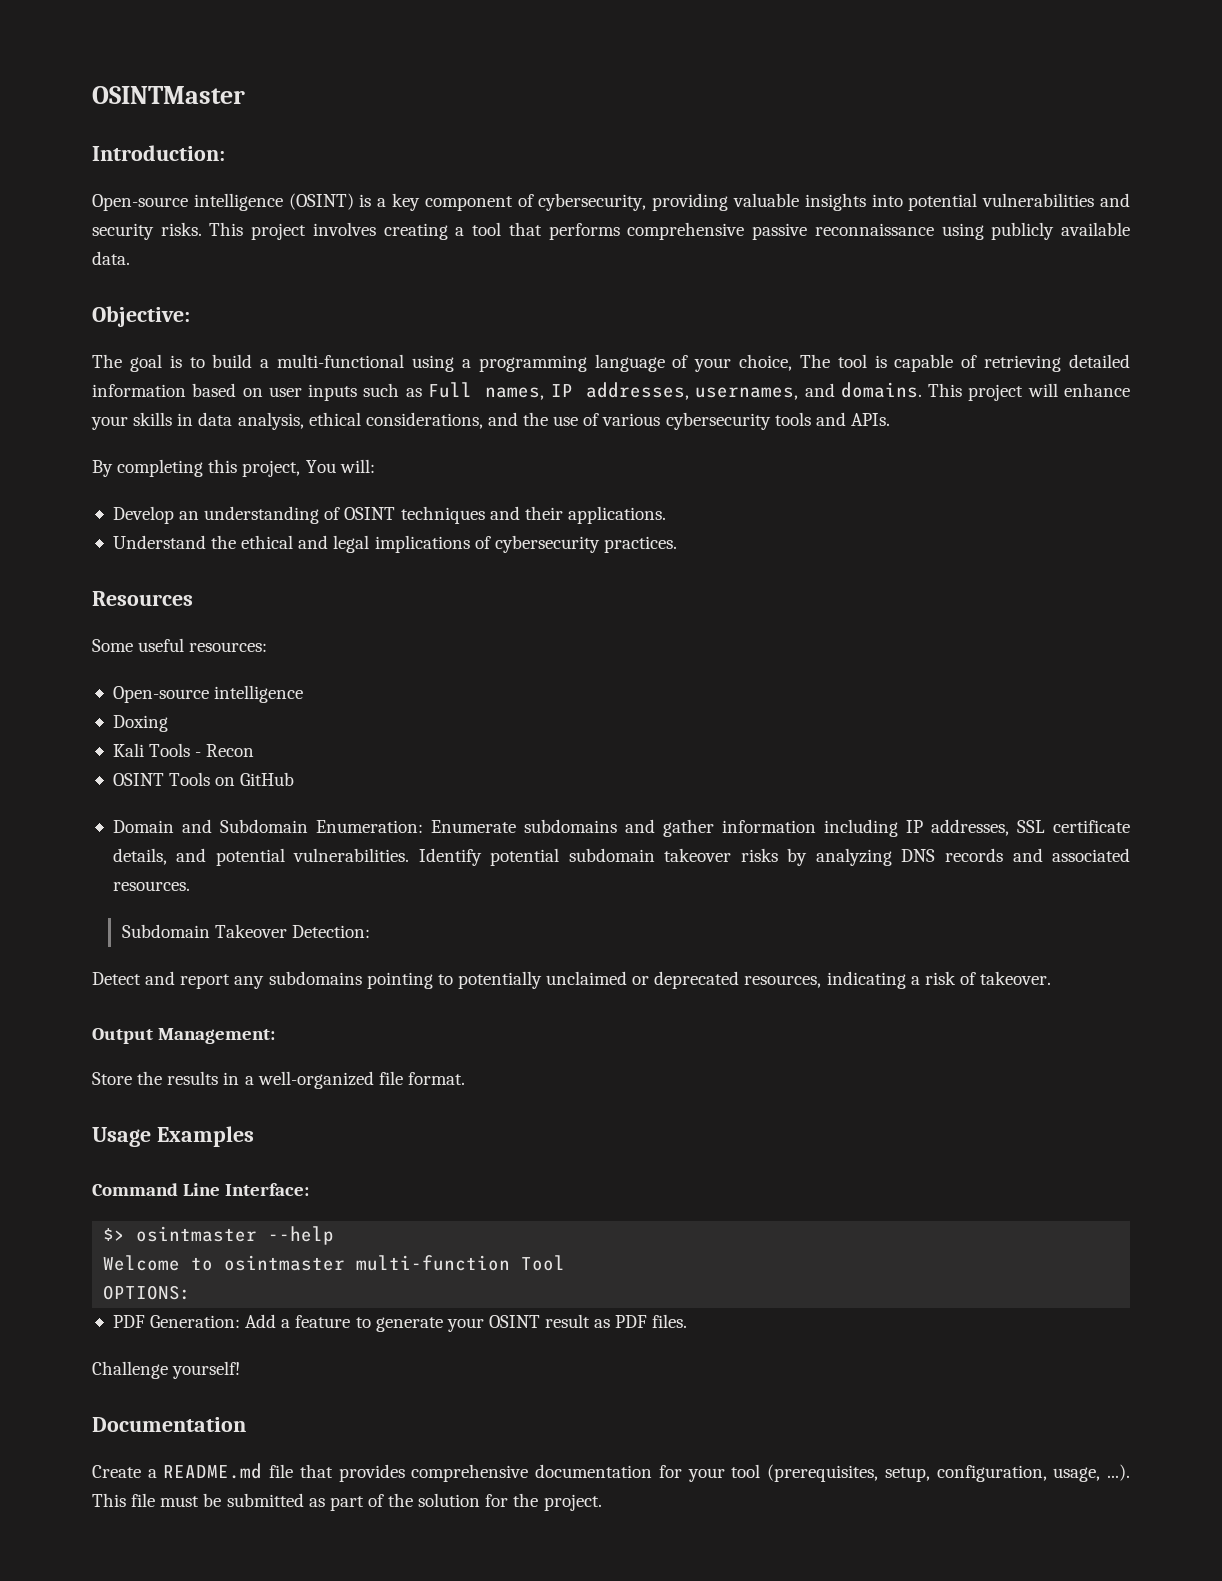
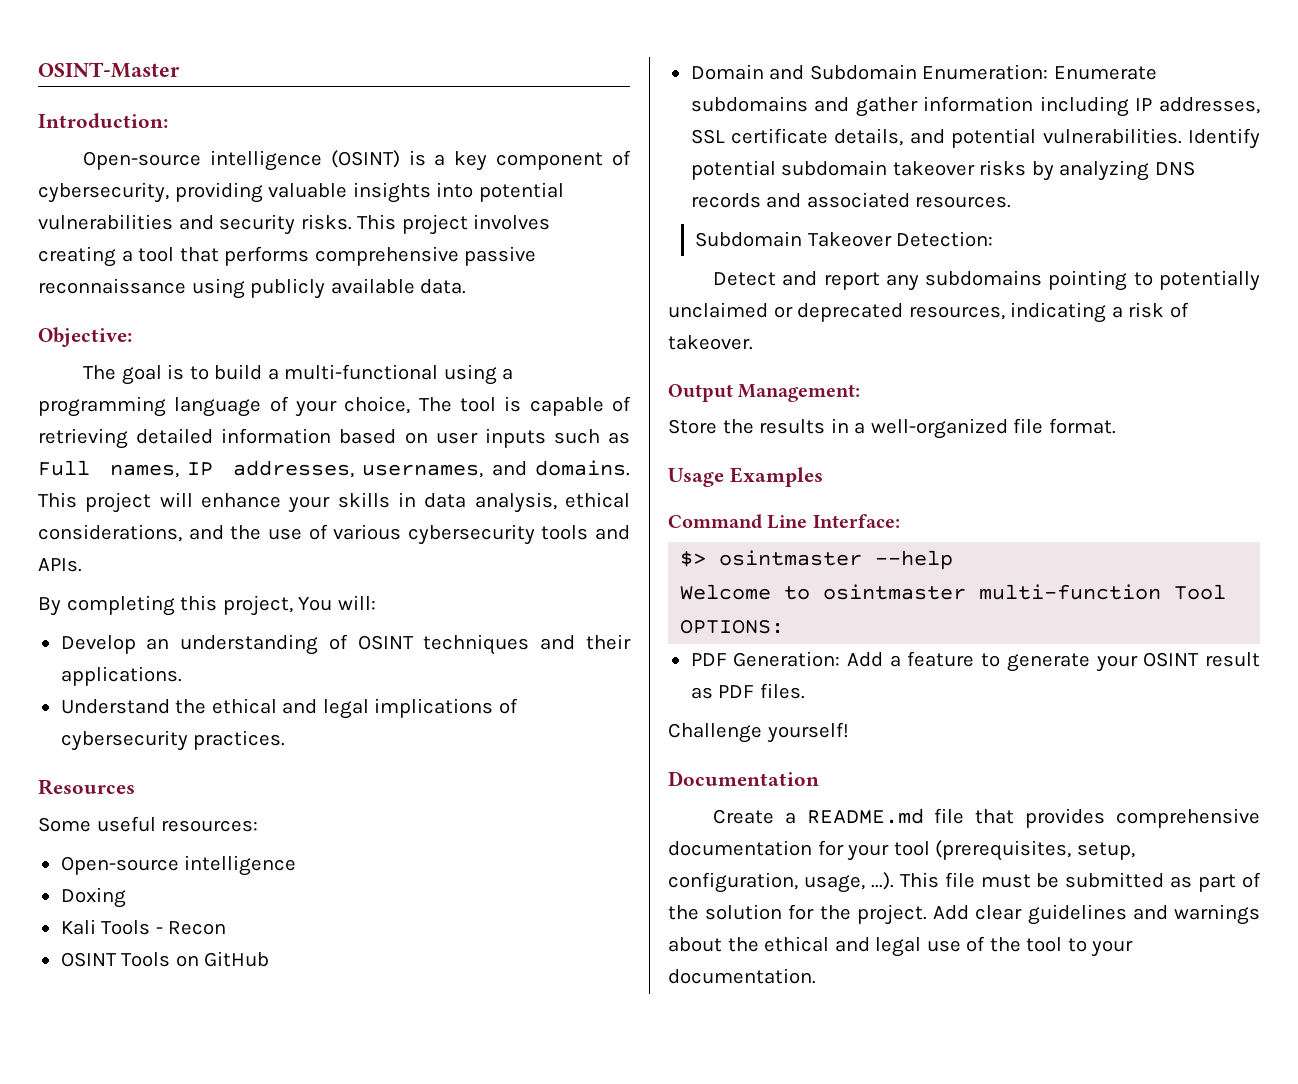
- OSINTMaster
+ OSINT-Master
+ Add clear guidelines and warnings about the ethical and legal use of the tool to your documentation.

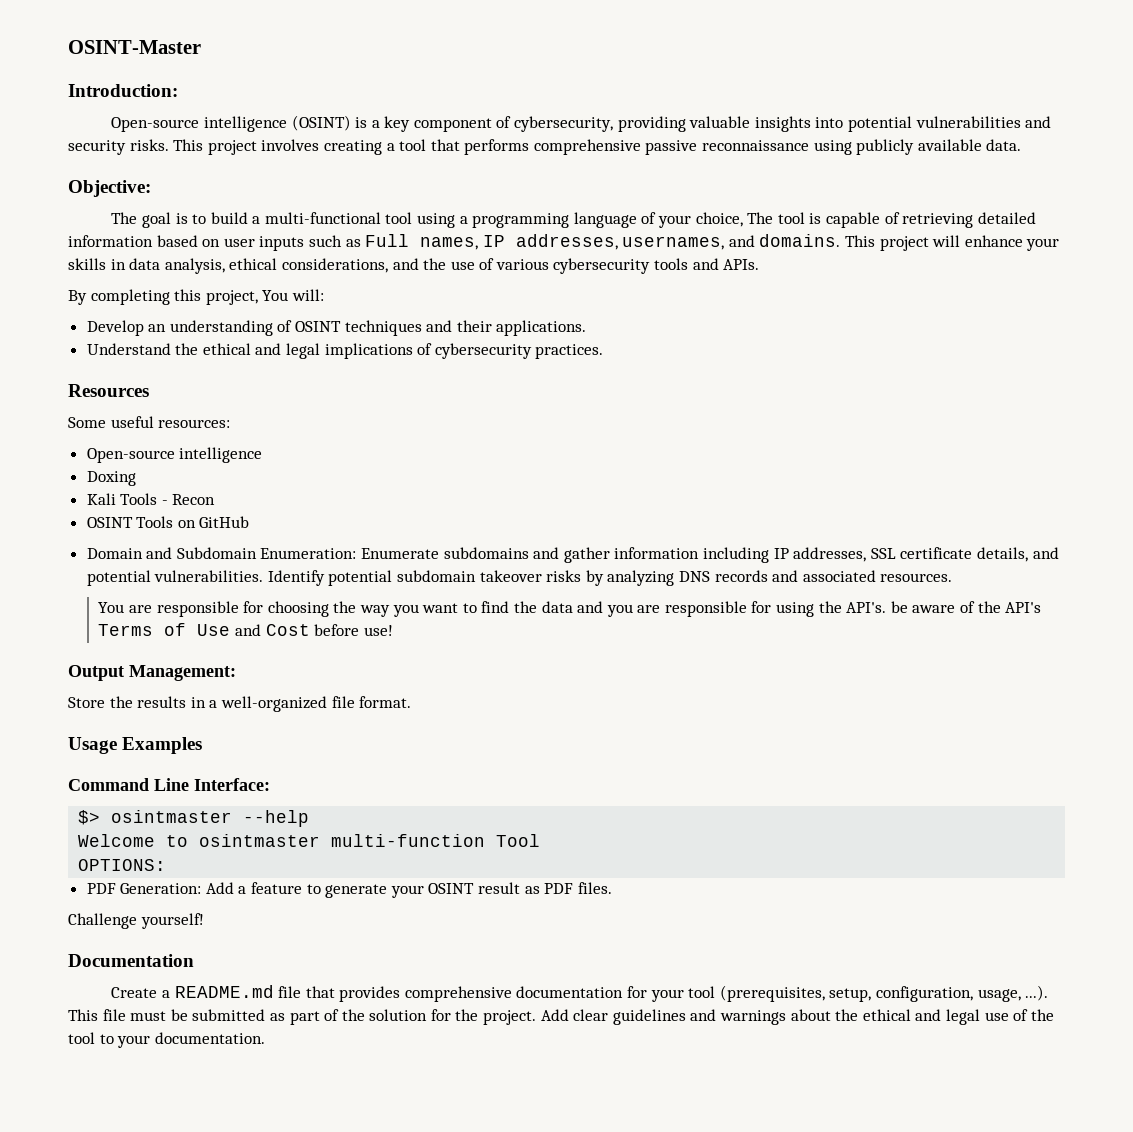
- The goal is to build a multi-functional using a programming language of your choice, The tool is capable of retrieving detailed information based on user inputs such as Full names, IP addresses, usernames, and domains.
+ The goal is to build a multi-functional tool using a programming language of your choice, The tool is capable of retrieving detailed information based on user inputs such as Full names, IP addresses, usernames, and domains.
- Subdomain Takeover Detection:
- Detect and report any subdomains pointing to potentially unclaimed or deprecated resources, indicating a risk of takeover.
+ You are responsible for choosing the way you want to find the data and you are responsible for using the API's. be aware of the API's Terms of Use and Cost before use!

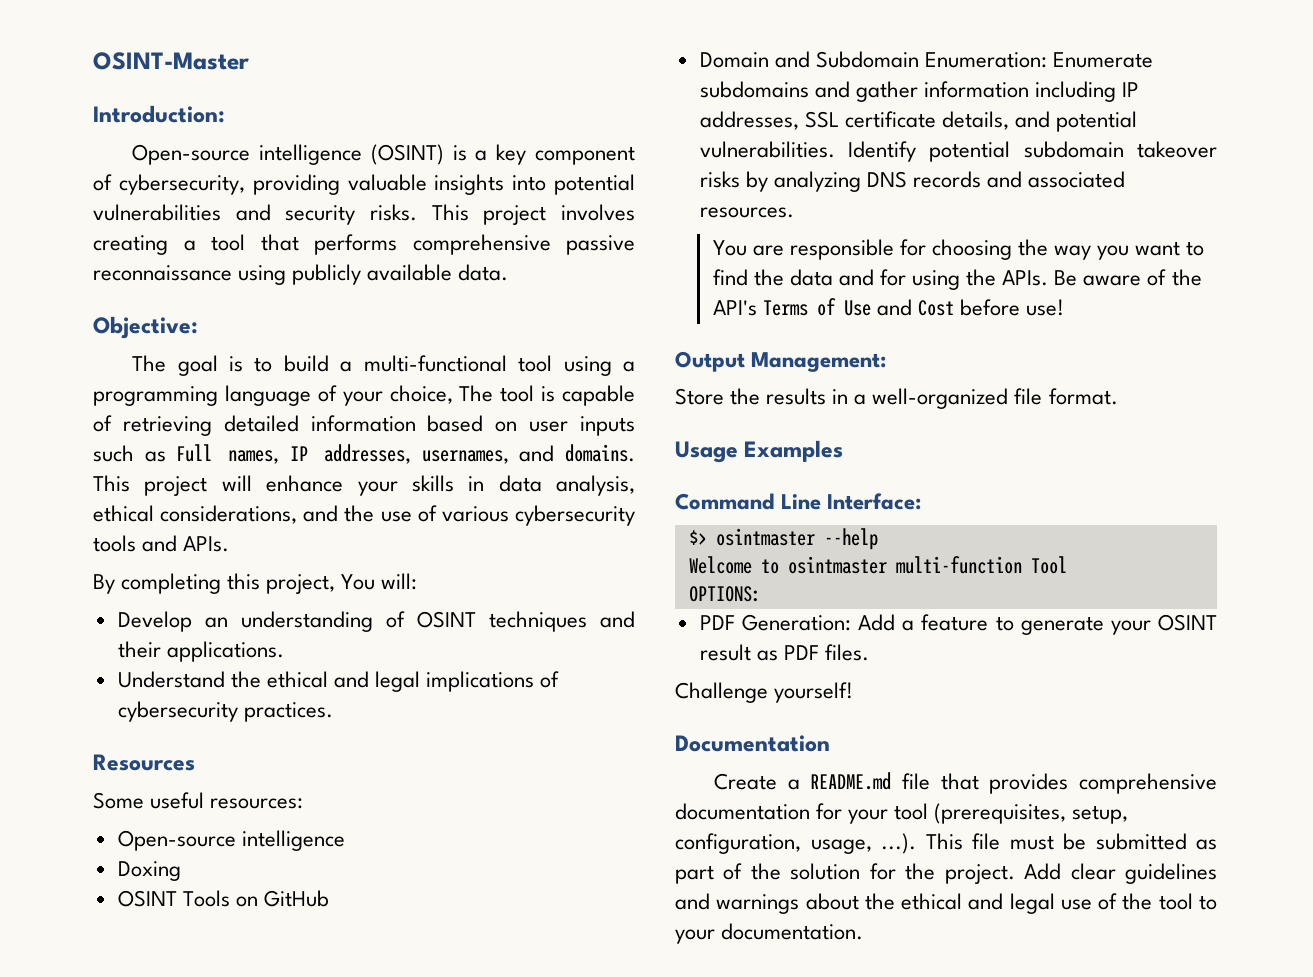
- Kali Tools - Recon
- You are responsible for choosing the way you want to find the data and you are responsible for using the API's. be aware of the API's Terms of Use and Cost before use!
+ You are responsible for choosing the way you want to find the data and for using the APIs. Be aware of the API's Terms of Use and Cost before use!

